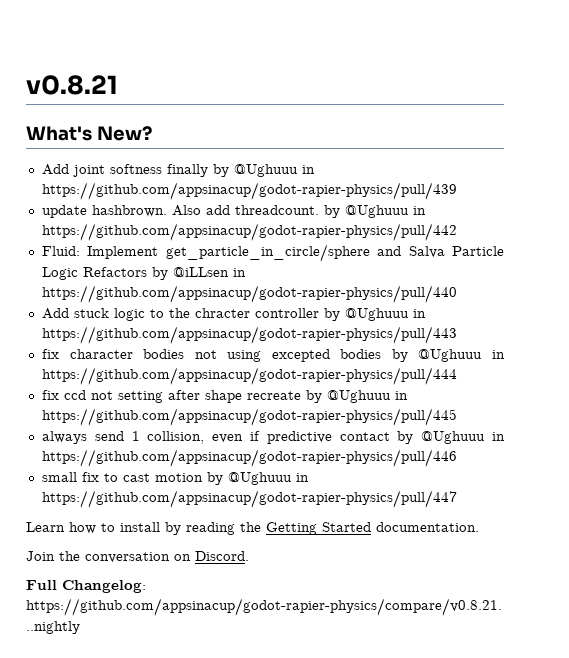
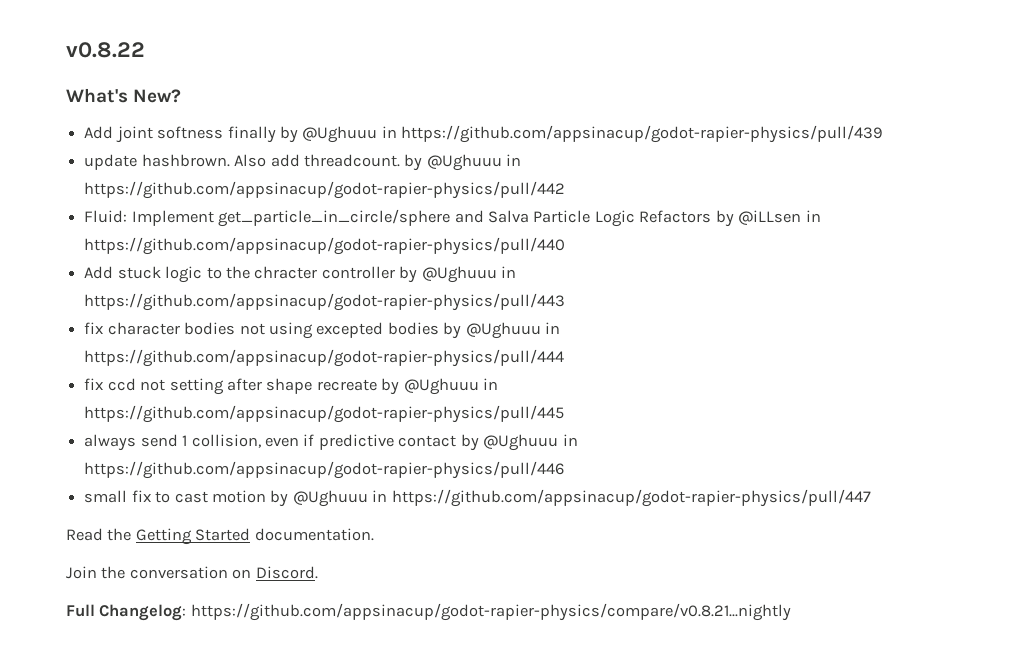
- v0.8.21
+ v0.8.22
- Learn how to install by reading the Getting Started documentation.
+ Read the Getting Started documentation.

